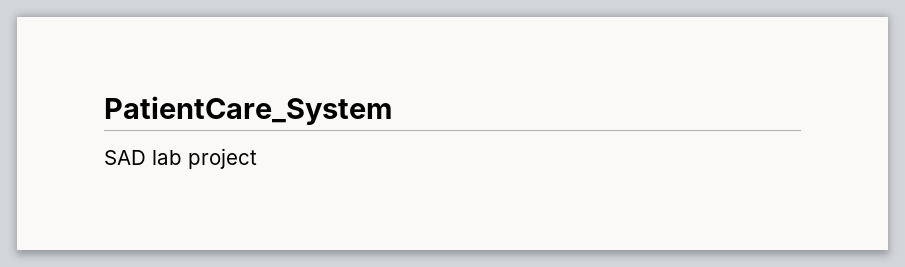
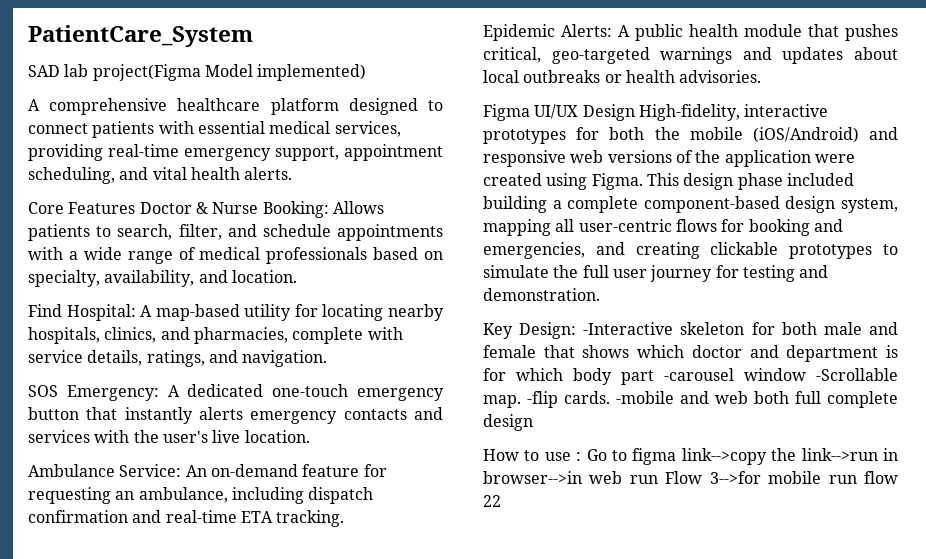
- SAD lab project
+ SAD lab project(Figma Model implemented)
+ A comprehensive healthcare platform designed to connect patients with essential medical services, providing real-time emergency support, appointment scheduling, and vital health alerts.
+ Core Features Doctor & Nurse Booking: Allows patients to search, filter, and schedule appointments with a wide range of medical professionals based on specialty, availability, and location.
+ Find Hospital: A map-based utility for locating nearby hospitals, clinics, and pharmacies, complete with service details, ratings, and navigation.
+ SOS Emergency: A dedicated one-touch emergency button that instantly alerts emergency contacts and services with the user's live location.
+ Ambulance Service: An on-demand feature for requesting an ambulance, including dispatch confirmation and real-time ETA tracking.
+ Epidemic Alerts: A public health module that pushes critical, geo-targeted warnings and updates about local outbreaks or health advisories.
+ Figma UI/UX Design High-fidelity, interactive prototypes for both the mobile (iOS/Android) and responsive web versions of the application were created using Figma. This design phase included building a complete component-based design system, mapping all user-centric flows for booking and emergencies, and creating clickable prototypes to simulate the full user journey for testing and demonstration.
+ Key Design: -Interactive skeleton for both male and female that shows which doctor and department is for which body part -carousel window -Scrollable map. -flip cards. -mobile and web both full complete design
+ How to use : Go to figma link-->copy the link-->run in browser-->in web run Flow 3-->for mobile run flow 22

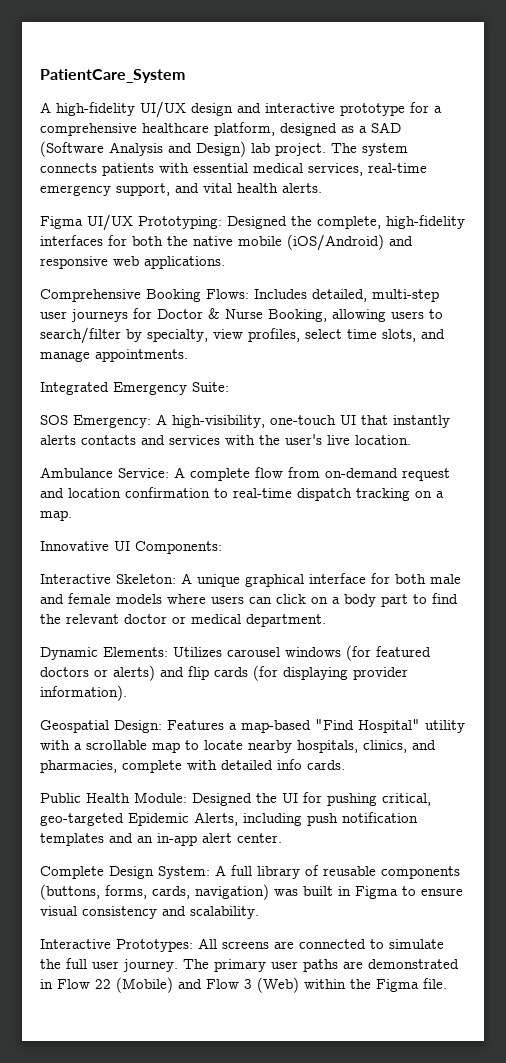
- SAD lab project(Figma Model implemented)
- A comprehensive healthcare platform designed to connect patients with essential medical services, providing real-time emergency support, appointment scheduling, and vital health alerts.
+ A high-fidelity UI/UX design and interactive prototype for a comprehensive healthcare platform, designed as a SAD (Software Analysis and Design) lab project. The system connects patients with essential medical services, real-time emergency support, and vital health alerts.
- Core Features Doctor & Nurse Booking: Allows patients to search, filter, and schedule appointments with a wide range of medical professionals based on specialty, availability, and location.
- Find Hospital: A map-based utility for locating nearby hospitals, clinics, and pharmacies, complete with service details, ratings, and navigation.
+ Figma UI/UX Prototyping: Designed the complete, high-fidelity interfaces for both the native mobile (iOS/Android) and responsive web applications.
+ Comprehensive Booking Flows: Includes detailed, multi-step user journeys for Doctor & Nurse Booking, allowing users to search/filter by specialty, view profiles, select time slots, and manage appointments.
+ Integrated Emergency Suite:
- SOS Emergency: A dedicated one-touch emergency button that instantly alerts emergency contacts and services with the user's live location.
+ SOS Emergency: A high-visibility, one-touch UI that instantly alerts contacts and services with the user's live location.
- Ambulance Service: An on-demand feature for requesting an ambulance, including dispatch confirmation and real-time ETA tracking.
- Epidemic Alerts: A public health module that pushes critical, geo-targeted warnings and updates about local outbreaks or health advisories.
- Figma UI/UX Design High-fidelity, interactive prototypes for both the mobile (iOS/Android) and responsive web versions of the application were created using Figma. This design phase included building a complete component-based design system, mapping all user-centric flows for booking and emergencies, and creating clickable prototypes to simulate the full user journey for testing and demonstration.
- Key Design: -Interactive skeleton for both male and female that shows which doctor and department is for which body part -carousel window -Scrollable map. -flip cards. -mobile and web both full complete design
- How to use : Go to figma link-->copy the link-->run in browser-->in web run Flow 3-->for mobile run flow 22
+ Ambulance Service: A complete flow from on-demand request and location confirmation to real-time dispatch tracking on a map.
+ Innovative UI Components:
+ Interactive Skeleton: A unique graphical interface for both male and female models where users can click on a body part to find the relevant doctor or medical department.
+ Dynamic Elements: Utilizes carousel windows (for featured doctors or alerts) and flip cards (for displaying provider information).
+ Geospatial Design: Features a map-based "Find Hospital" utility with a scrollable map to locate nearby hospitals, clinics, and pharmacies, complete with detailed info cards.
+ Public Health Module: Designed the UI for pushing critical, geo-targeted Epidemic Alerts, including push notification templates and an in-app alert center.
+ Complete Design System: A full library of reusable components (buttons, forms, cards, navigation) was built in Figma to ensure visual consistency and scalability.
+ Interactive Prototypes: All screens are connected to simulate the full user journey. The primary user paths are demonstrated in Flow 22 (Mobile) and Flow 3 (Web) within the Figma file.

